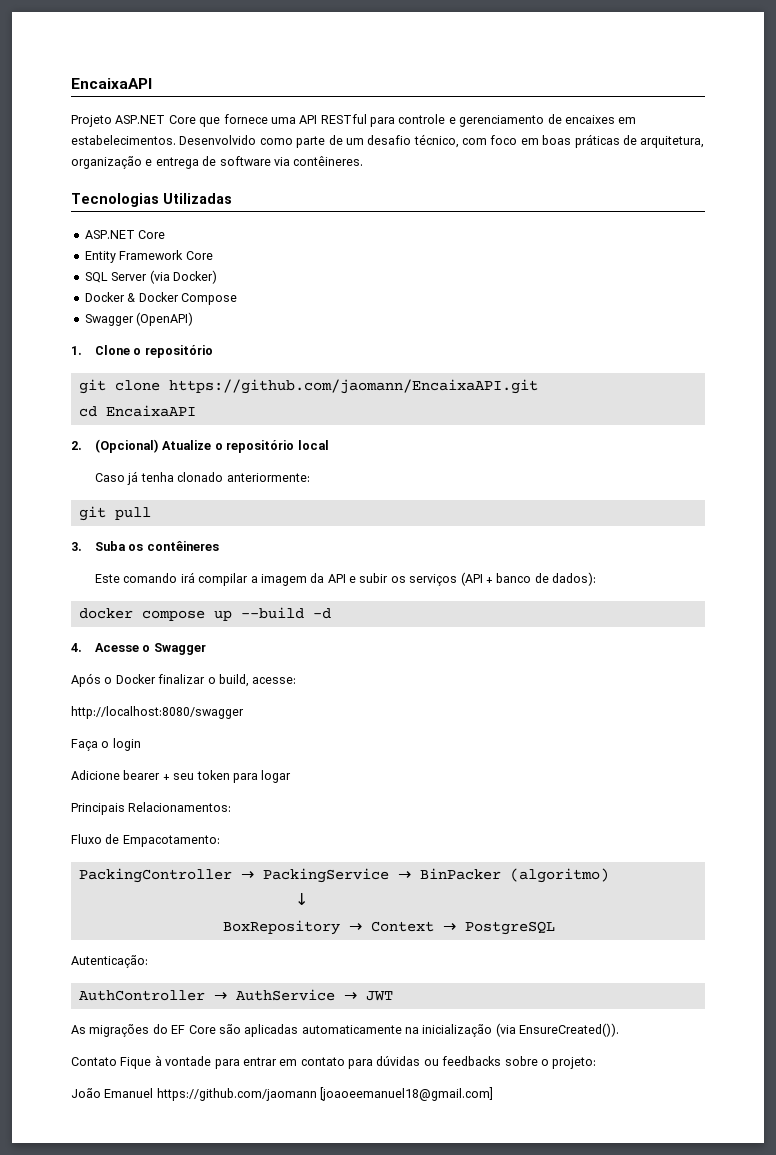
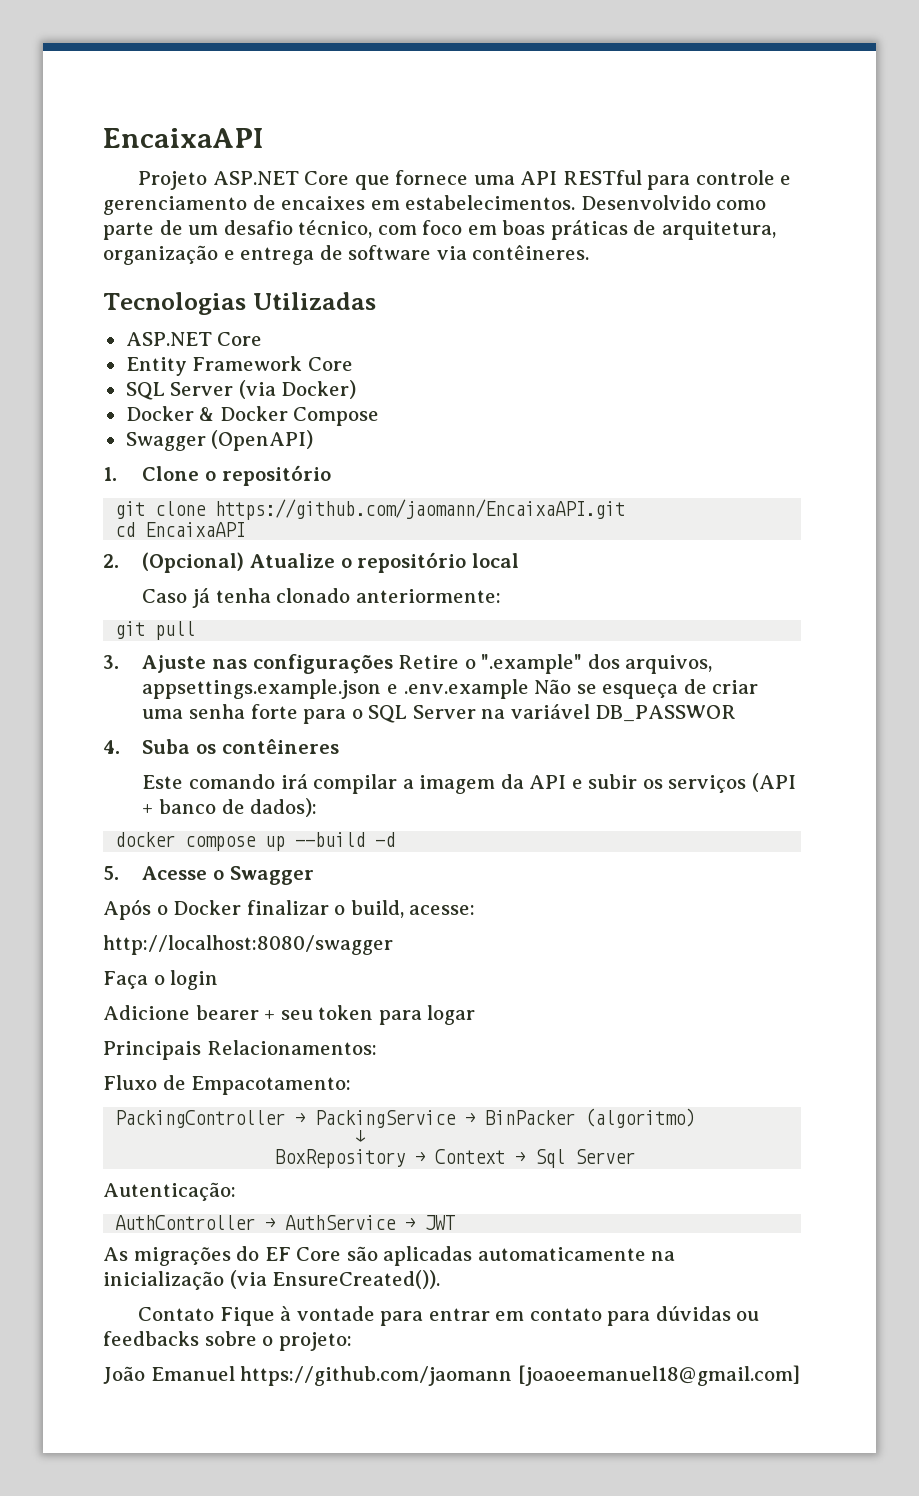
- 3. Suba os contêineres
+ 3. Ajuste nas configurações Retire o ".example" dos arquivos, appsettings.example.json e .env.example Não se esqueça de criar uma senha forte para o SQL Server na variável DB_PASSWOR
+ 4. Suba os contêineres
- 4. Acesse o Swagger
+ 5. Acesse o Swagger
- BoxRepository → Context → PostgreSQL
+ BoxRepository → Context → Sql Server

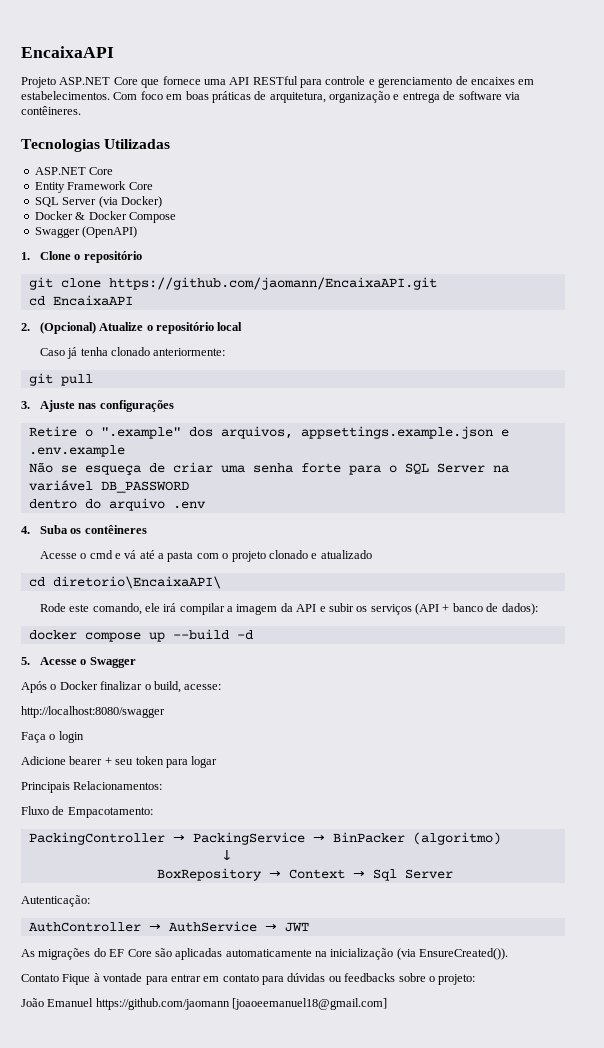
- Desenvolvido como parte de um desafio técnico, com foco em boas práticas de arquitetura, organização e entrega de software via contêineres.
+ Com foco em boas práticas de arquitetura, organização e entrega de software via contêineres.
- 3. Ajuste nas configurações Retire o ".example" dos arquivos, appsettings.example.json e .env.example Não se esqueça de criar uma senha forte para o SQL Server na variável DB_PASSWOR
+ 3. Ajuste nas configurações
+ Retire o ".example" dos arquivos, appsettings.example.json e .env.example
+ Não se esqueça de criar uma senha forte para o SQL Server na variável DB_PASSWORD
+ dentro do arquivo .env
- Este comando irá compilar a imagem da API e subir os serviços (API + banco de dados):
+ Acesse o cmd e vá até a pasta com o projeto clonado e atualizado
+ cd diretorio\EncaixaAPI\
+ Rode este comando, ele irá compilar a imagem da API e subir os serviços (API + banco de dados):

